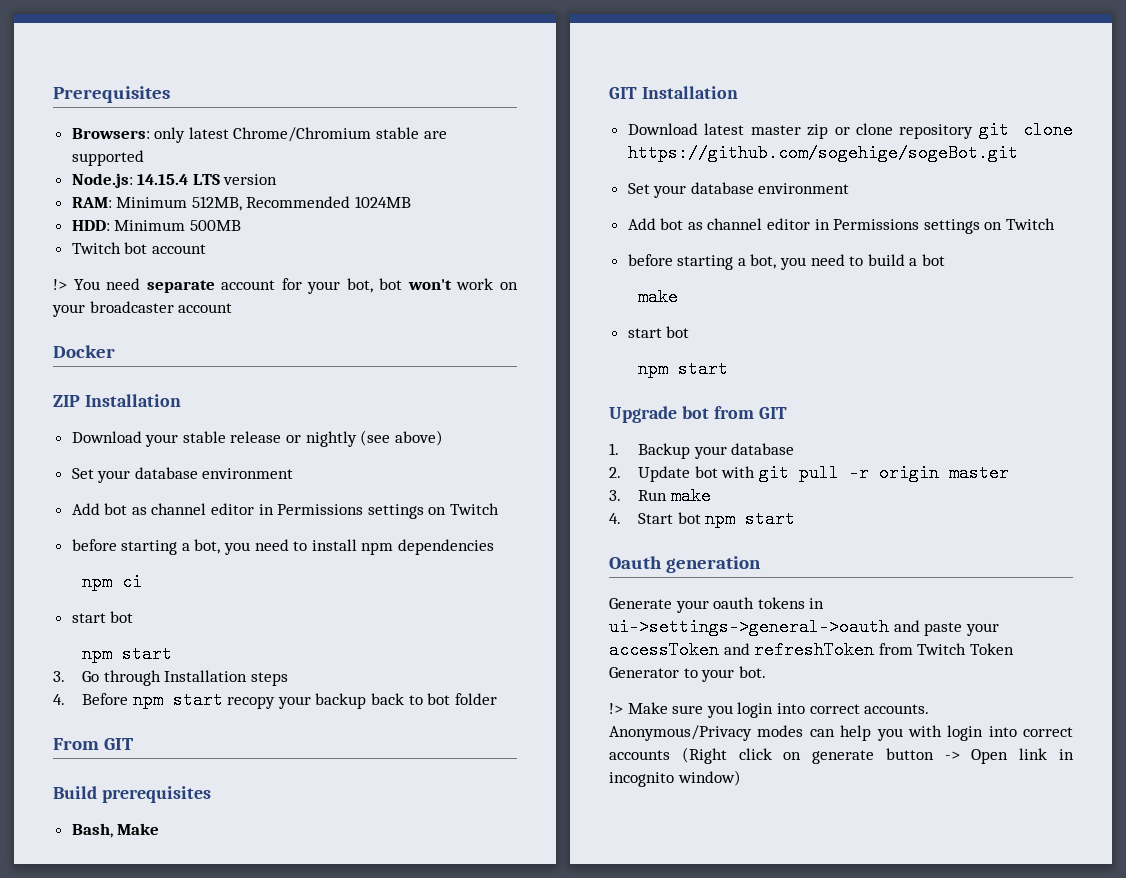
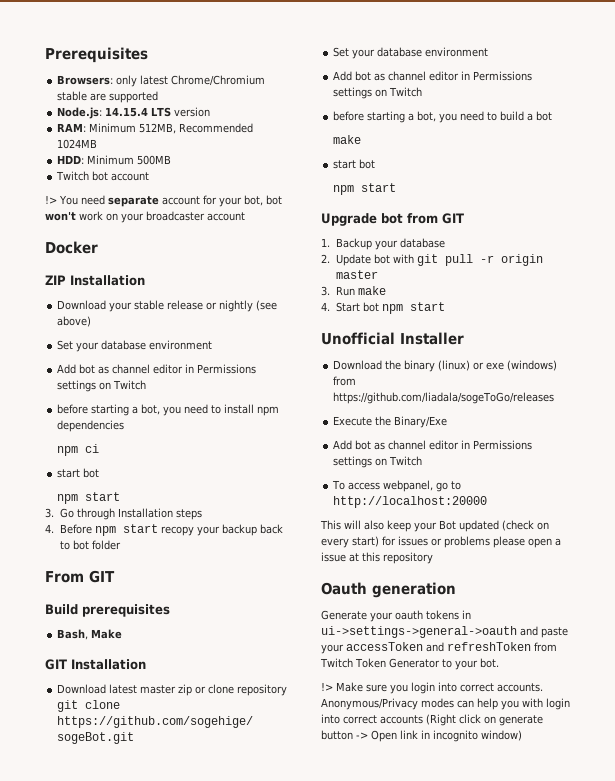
+ Unofficial Installer
+ Download the binary (linux) or exe (windows) from https://github.com/liadala/sogeToGo/releases
+ Execute the Binary/Exe
+ Add bot as channel editor in Permissions settings on Twitch
+ To access webpanel, go to http://localhost:20000
+ This will also keep your Bot updated (check on every start) for issues or problems please open a issue at this repository

